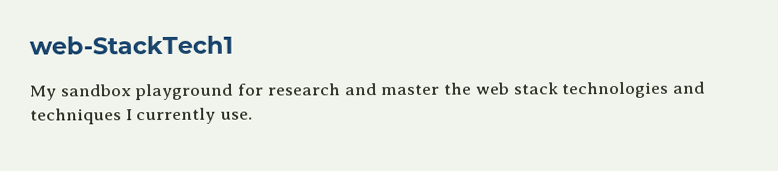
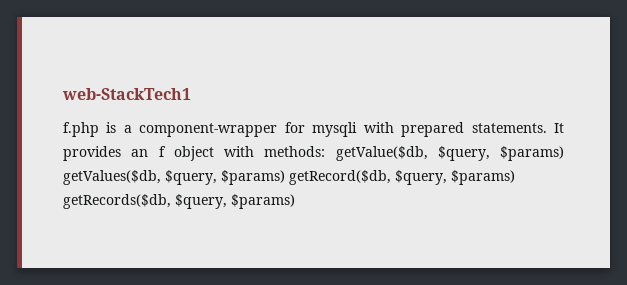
- My sandbox playground for research and master the web stack technologies and techniques I currently use.
+ f.php is a component-wrapper for mysqli with prepared statements. It provides an f object with methods: getValue($db, $query, $params) getValues($db, $query, $params) getRecord($db, $query, $params) getRecords($db, $query, $params)

